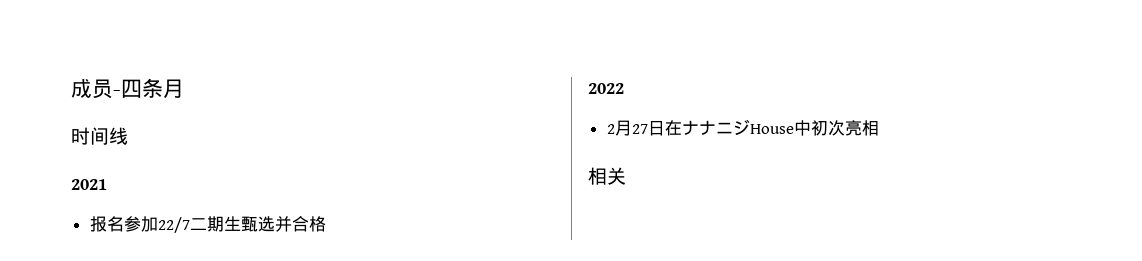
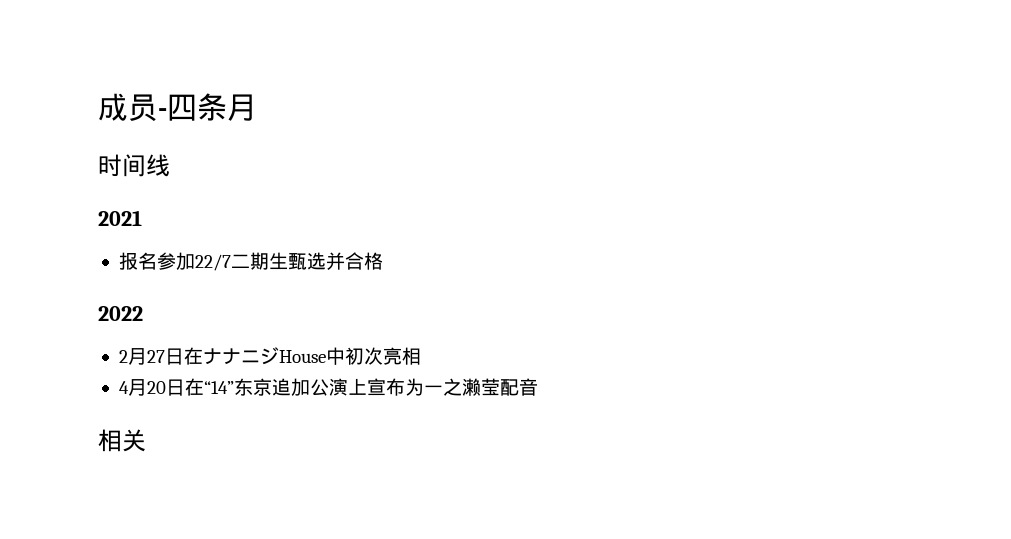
+ 4月20日在“14”东京追加公演上宣布为一之濑莹配音

